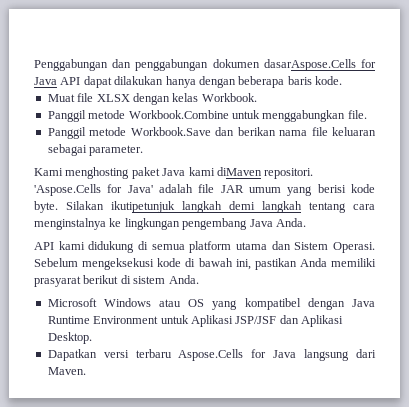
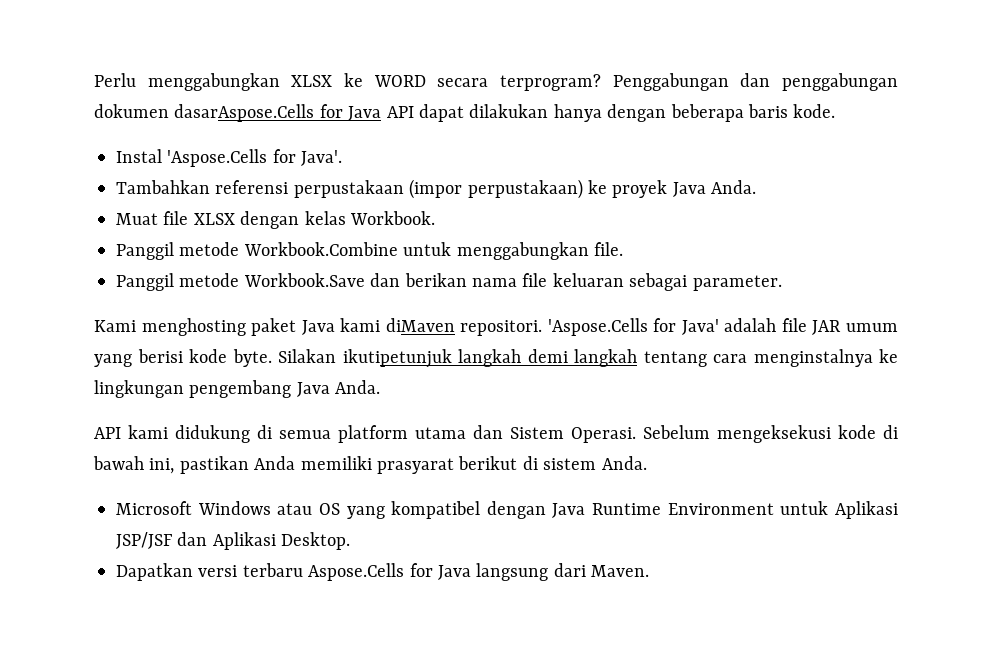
+ Perlu menggabungkan XLSX ke WORD secara terprogram?
+ Instal 'Aspose.Cells for Java'.
+ Tambahkan referensi perpustakaan (impor perpustakaan) ke proyek Java Anda.

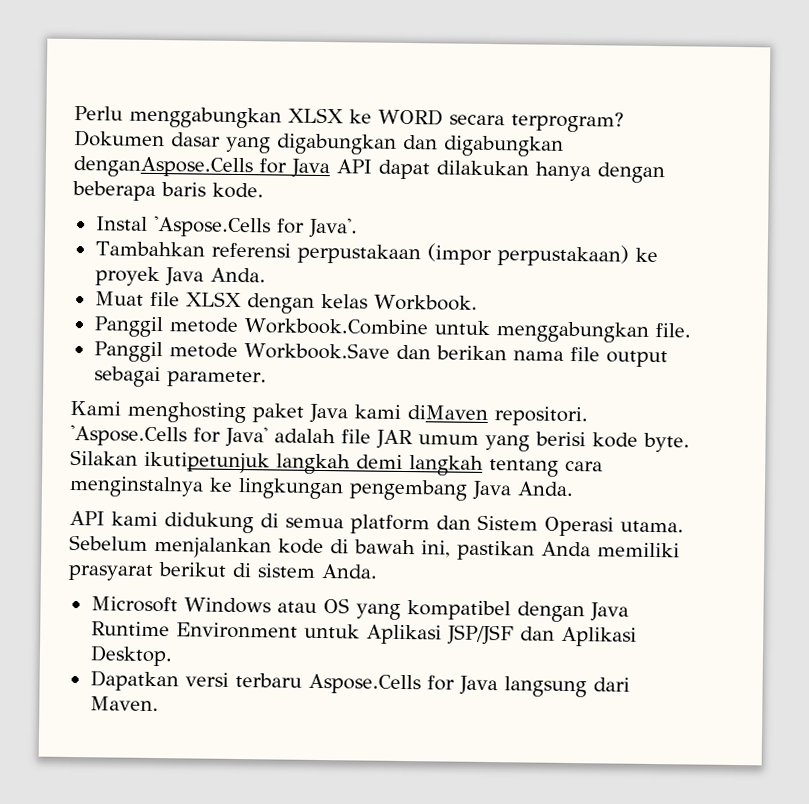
- Penggabungan dan penggabungan dokumen dasarAspose.Cells for Java API dapat dilakukan hanya dengan beberapa baris kode.
+ Dokumen dasar yang digabungkan dan digabungkan denganAspose.Cells for Java API dapat dilakukan hanya dengan beberapa baris kode.
- Panggil metode Workbook.Save dan berikan nama file keluaran sebagai parameter.
+ Panggil metode Workbook.Save dan berikan nama file output sebagai parameter.
- API kami didukung di semua platform utama dan Sistem Operasi. Sebelum mengeksekusi kode di bawah ini, pastikan Anda memiliki prasyarat berikut di sistem Anda.
+ API kami didukung di semua platform dan Sistem Operasi utama. Sebelum menjalankan kode di bawah ini, pastikan Anda memiliki prasyarat berikut di sistem Anda.

